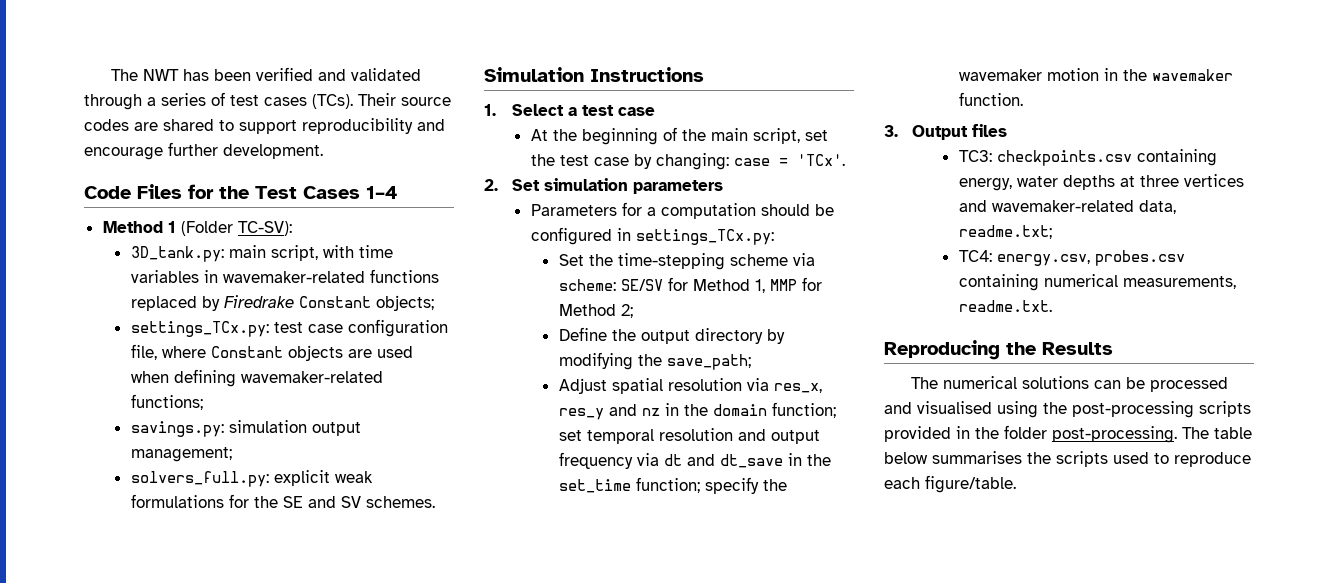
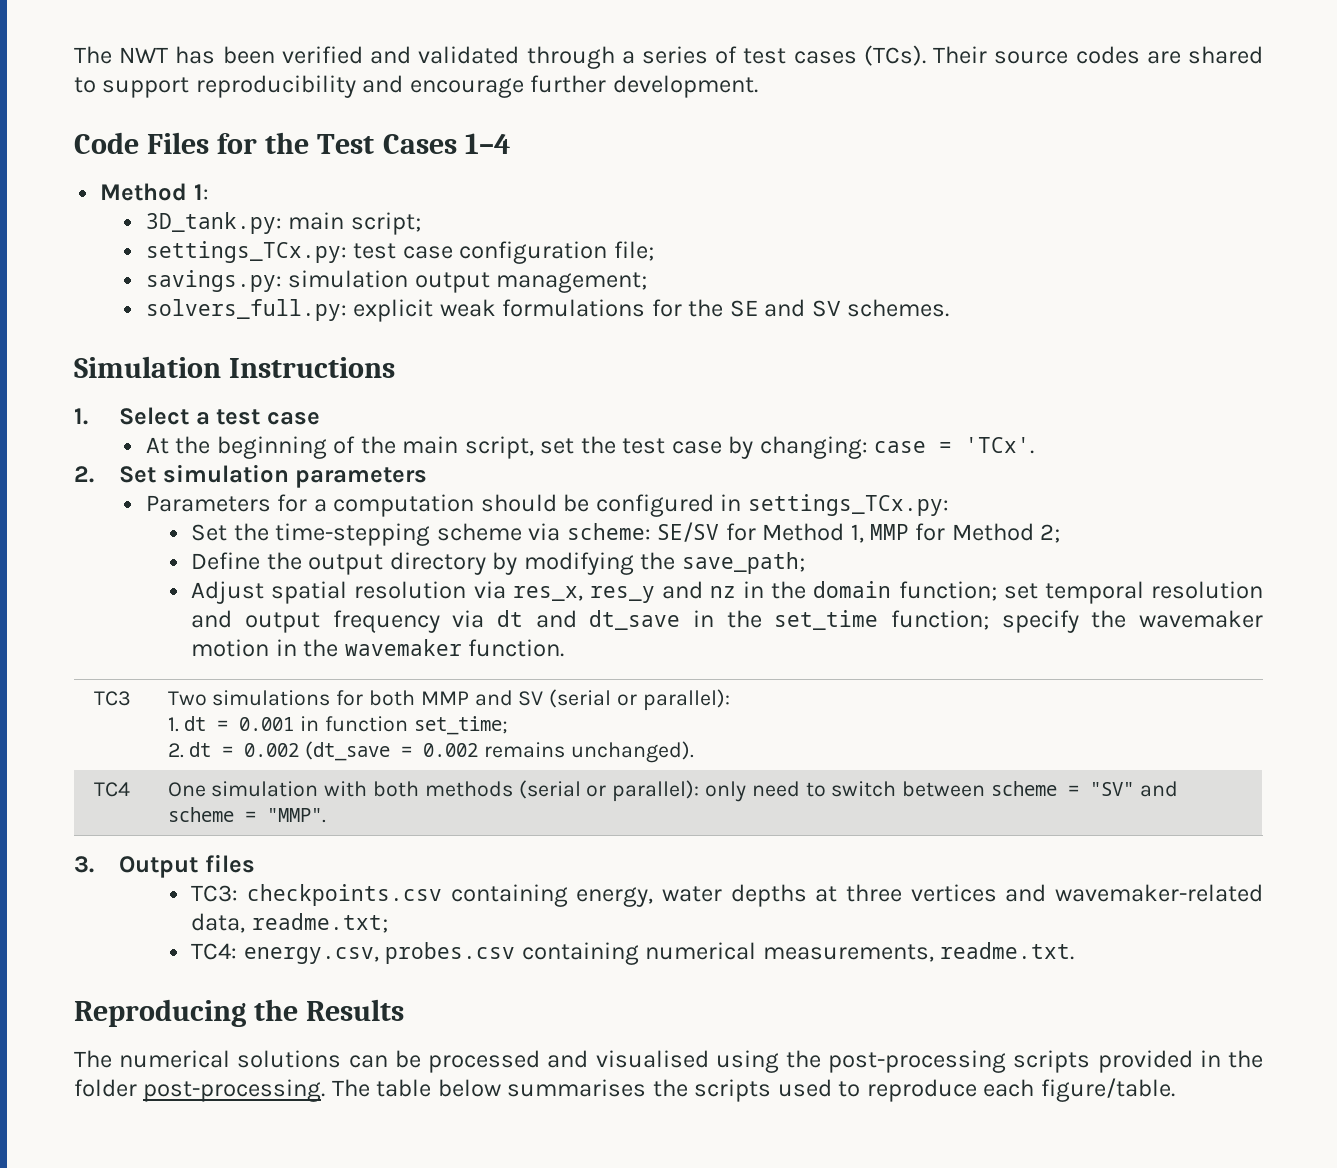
- Method 1 (Folder TC-SV):
+ Method 1:
- 3D_tank.py: main script, with time variables in wavemaker-related functions replaced by Firedrake Constant objects;
- settings_TCx.py: test case configuration file, where Constant objects are used when defining wavemaker-related functions;
+ 3D_tank.py: main script;
+ settings_TCx.py: test case configuration file;
+ TC3 | Two simulations for both MMP and SV (serial or parallel):
+ 1. dt = 0.001 in function set_time;
+ 2. dt = 0.002 (dt_save = 0.002 remains unchanged).
+ TC4 | One simulation with both methods (serial or parallel): only need to switch between scheme = "SV" and scheme = "MMP".

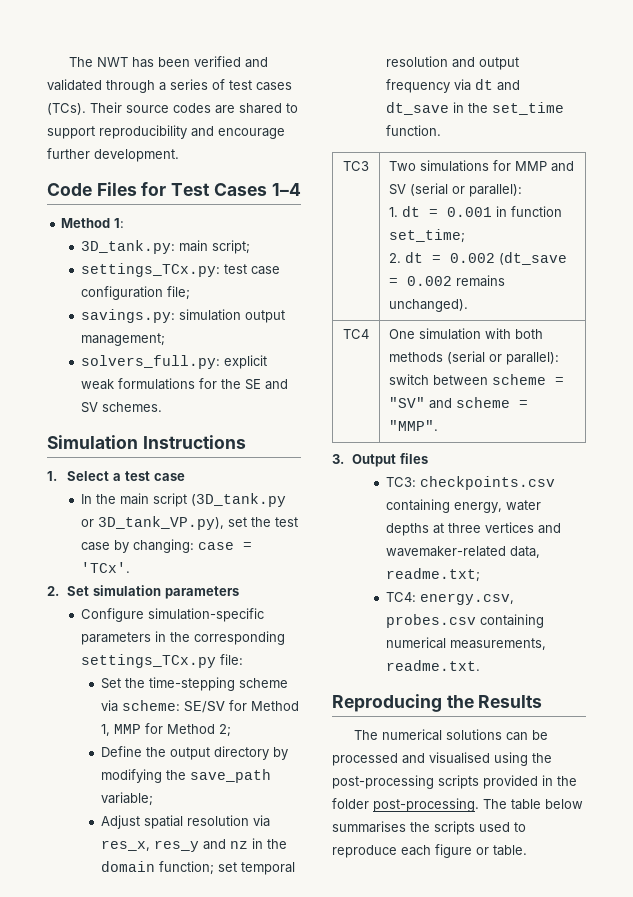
- Code Files for the Test Cases 1–4
+ Code Files for Test Cases 1–4
- At the beginning of the main script, set the test case by changing: case = 'TCx'.
+ In the main script (3D_tank.py or 3D_tank_VP.py), set the test case by changing: case = 'TCx'.
- Parameters for a computation should be configured in settings_TCx.py:
+ Configure simulation-specific parameters in the corresponding settings_TCx.py file:
- Define the output directory by modifying the save_path;
+ Define the output directory by modifying the save_path variable;
- Adjust spatial resolution via res_x, res_y and nz in the domain function; set temporal resolution and output frequency via dt and dt_save in the set_time function; specify the wavemaker motion in the wavemaker function.
+ Adjust spatial resolution via res_x, res_y and nz in the domain function; set temporal resolution and output frequency via dt and dt_save in the set_time function.
- TC3 | Two simulations for both MMP and SV (serial or parallel):
+ TC3 | Two simulations for MMP and SV (serial or parallel):
- TC4 | One simulation with both methods (serial or parallel): only need to switch between scheme = "SV" and scheme = "MMP".
+ TC4 | One simulation with both methods (serial or parallel): switch between scheme = "SV" and scheme = "MMP".
- The table below summarises the scripts used to reproduce each figure/table.
+ The table below summarises the scripts used to reproduce each figure or table.

